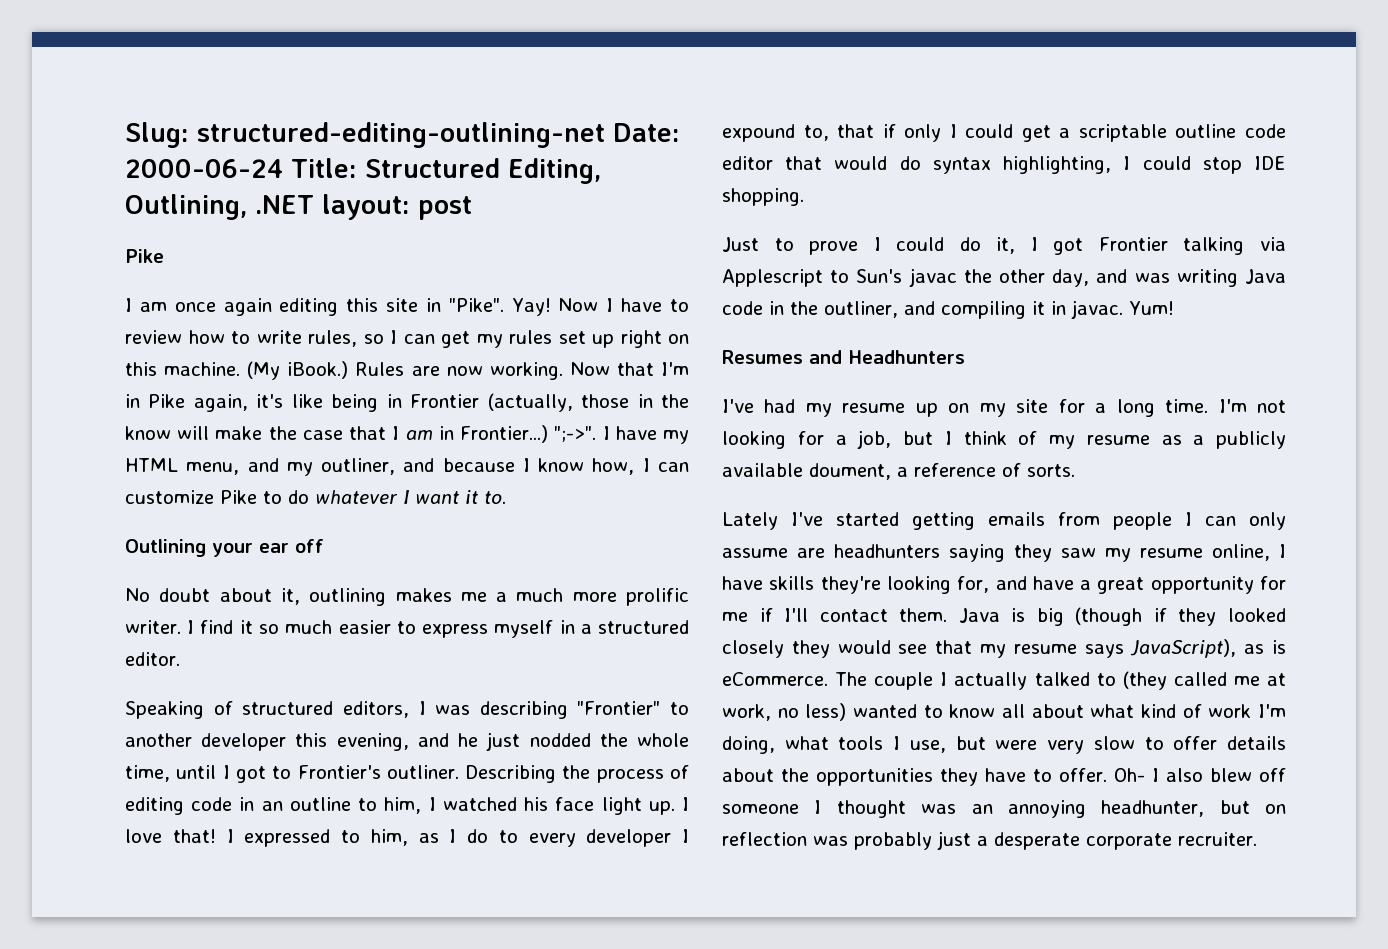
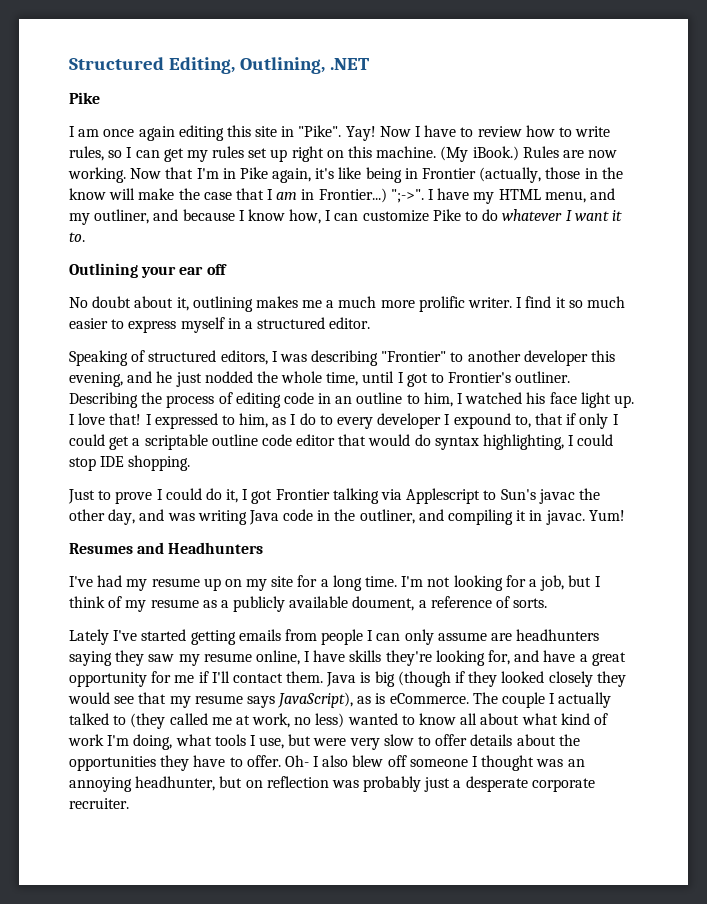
- Slug: structured-editing-outlining-net Date: 2000-06-24 Title: Structured Editing, Outlining, .NET layout: post
+ Structured Editing, Outlining, .NET

